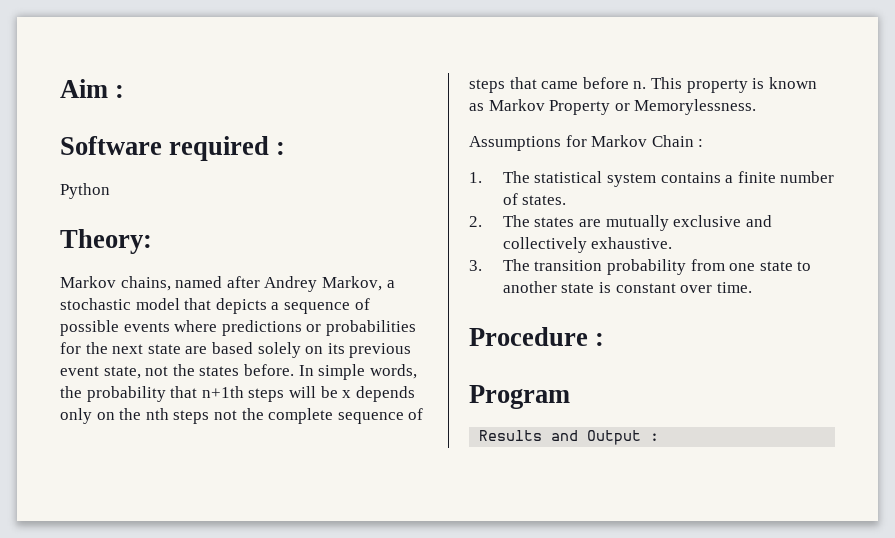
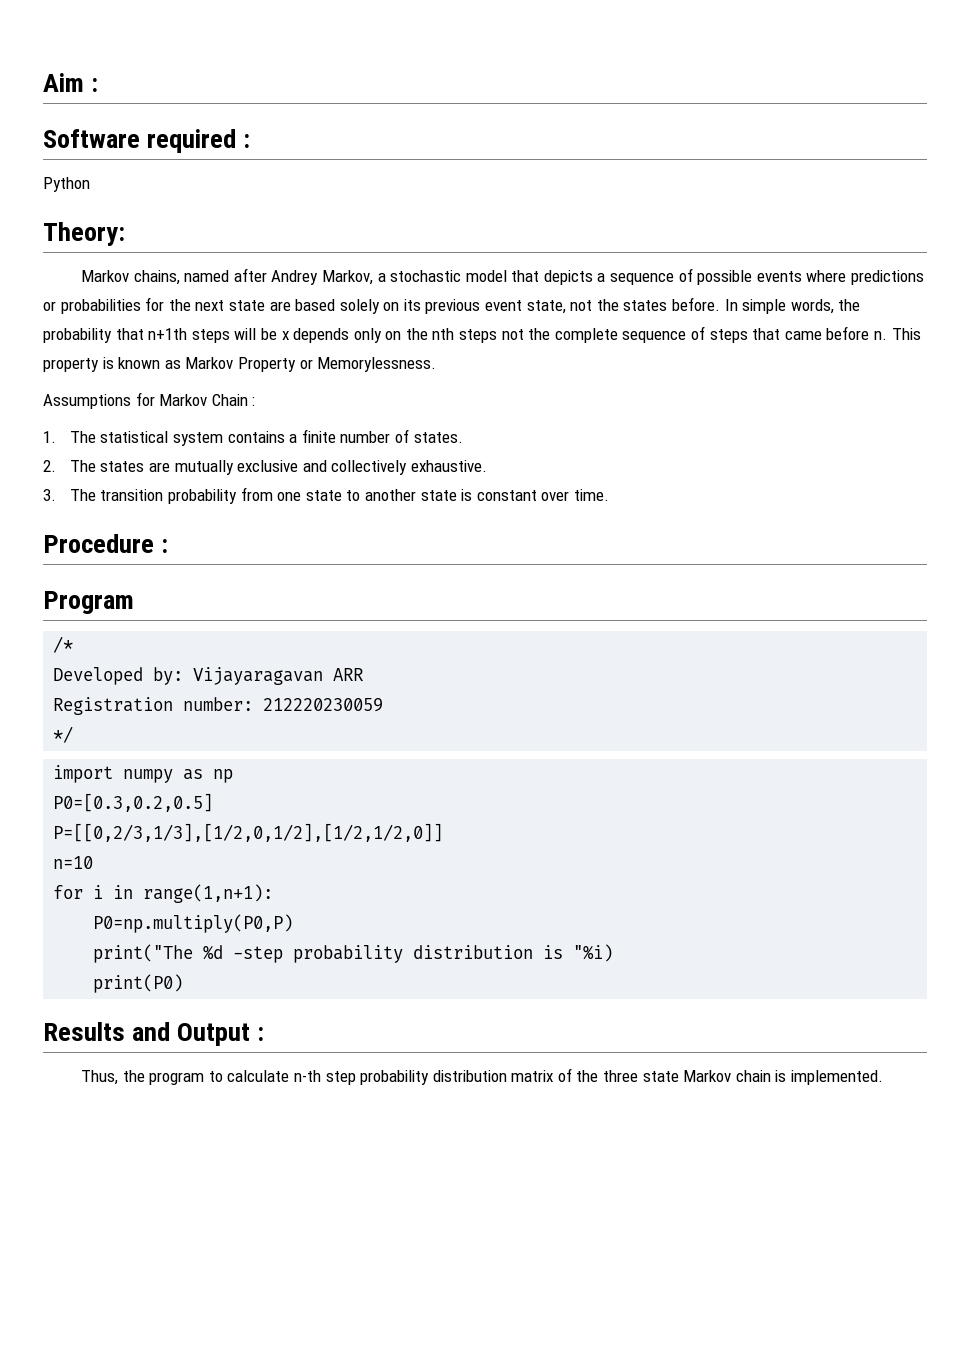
+ /*
+ Developed by: Vijayaragavan ARR
+ Registration number: 212220230059
+ */
+ import numpy as np
+ P0=[0.3,0.2,0.5]
+ P=[[0,2/3,1/3],[1/2,0,1/2],[1/2,1/2,0]]
+ n=10
+ for i in range(1,n+1):
+ P0=np.multiply(P0,P)
+ print("The %d -step probability distribution is "%i)
+ print(P0)
  Results and Output :
+ Thus, the program to calculate n-th step probability distribution matrix of the three state Markov chain is implemented.

